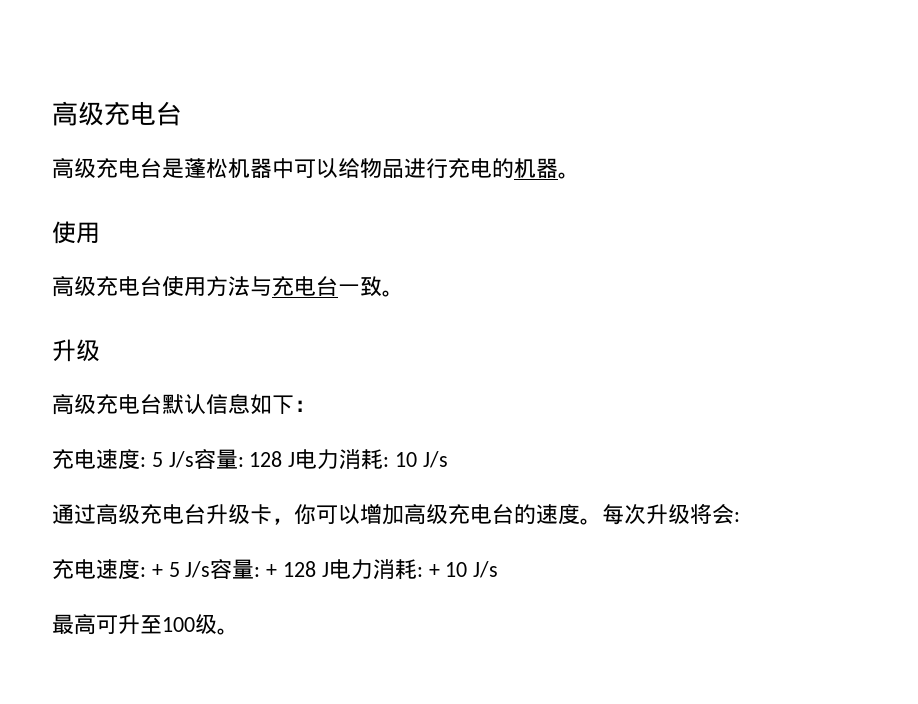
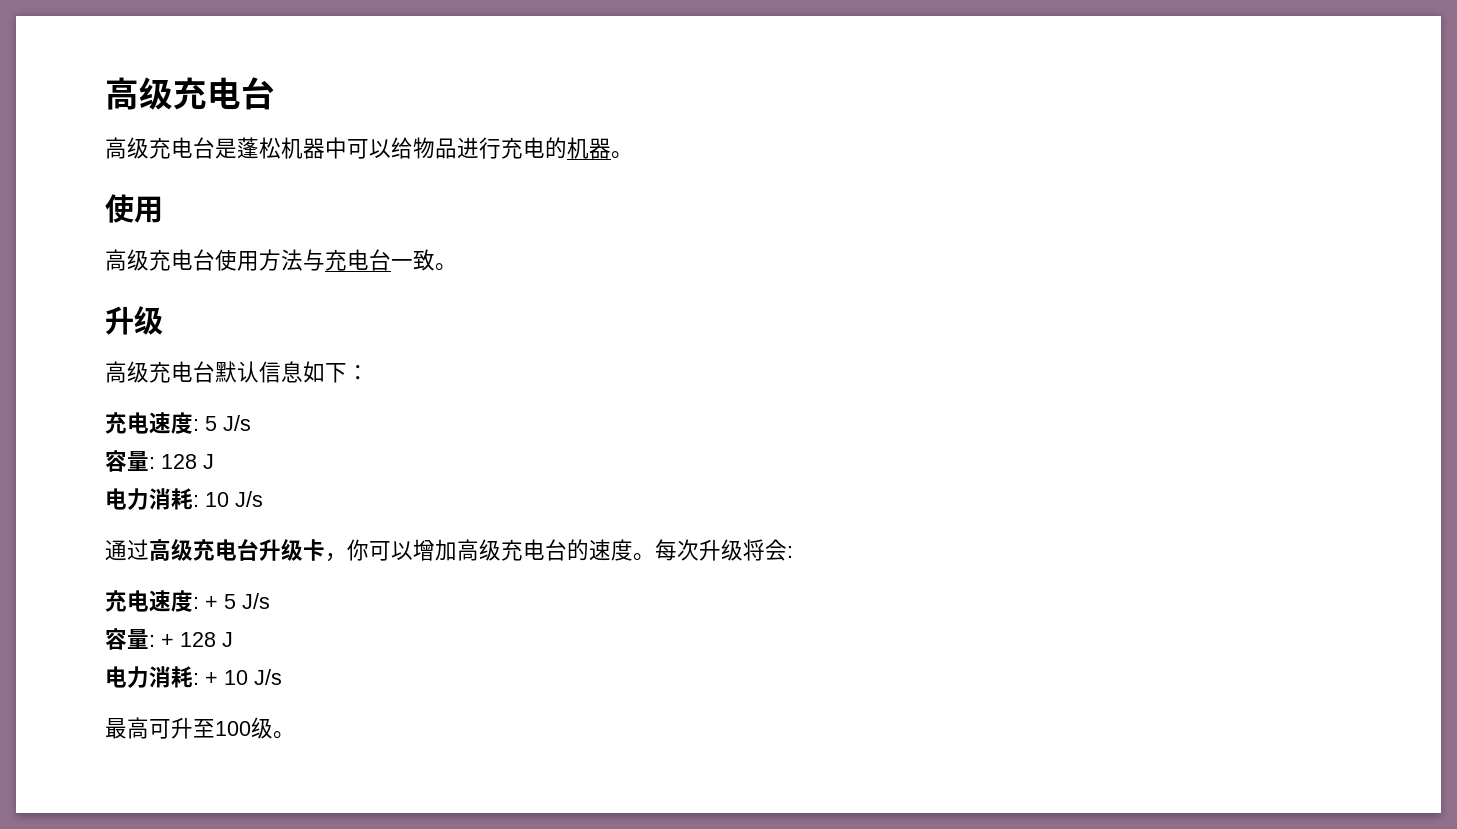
- 充电速度: 5 J/s容量: 128 J电力消耗: 10 J/s
+ 充电速度: 5 J/s
+ 容量: 128 J
+ 电力消耗: 10 J/s
- 充电速度: + 5 J/s容量: + 128 J电力消耗: + 10 J/s
+ 充电速度: + 5 J/s
+ 容量: + 128 J
+ 电力消耗: + 10 J/s

